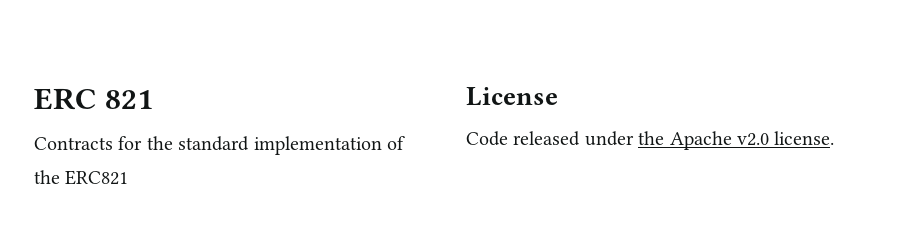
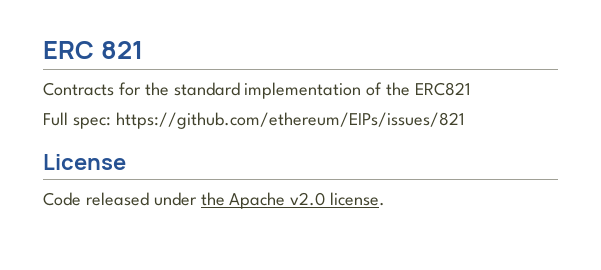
+ Full spec: https://github.com/ethereum/EIPs/issues/821

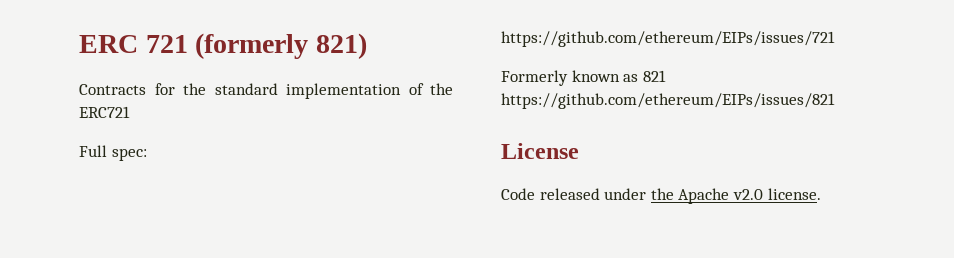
- ERC 821
+ ERC 721 (formerly 821)
- Contracts for the standard implementation of the ERC821
+ Contracts for the standard implementation of the ERC721
- Full spec: https://github.com/ethereum/EIPs/issues/821
+ Full spec: https://github.com/ethereum/EIPs/issues/721
+ Formerly known as 821 https://github.com/ethereum/EIPs/issues/821

